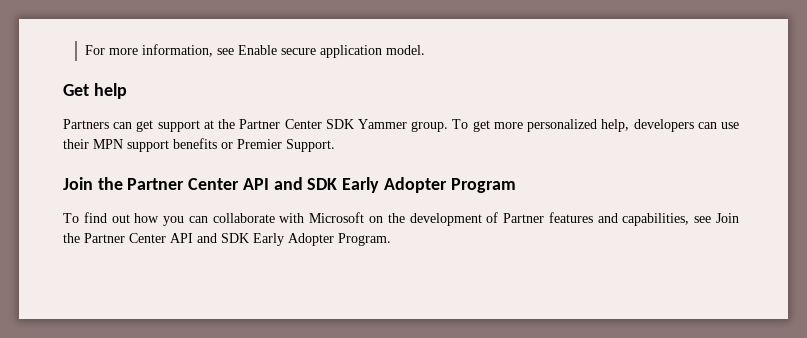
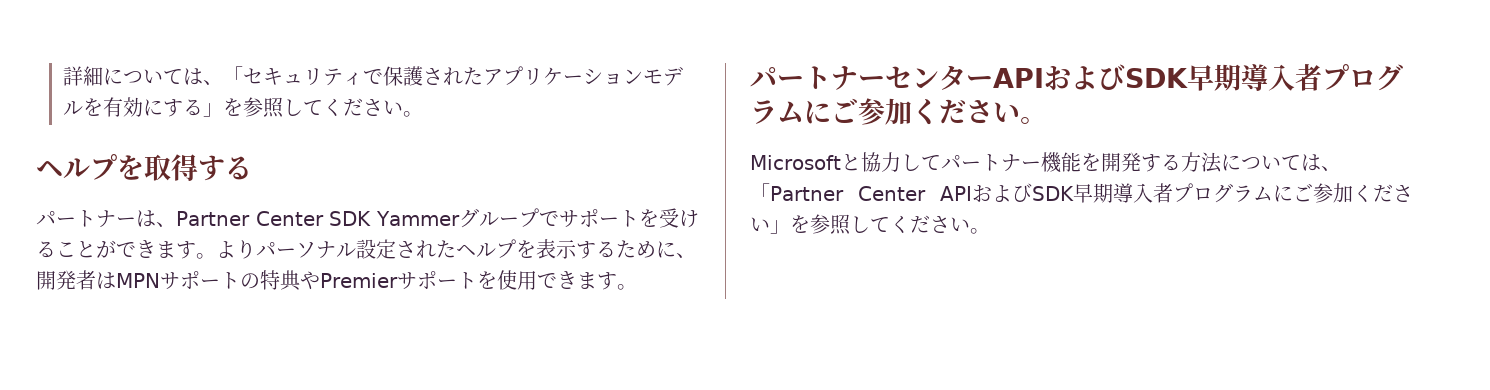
- For more information, see Enable secure application model.
- Get help
- Partners can get support at the Partner Center SDK Yammer group. To get more personalized help, developers can use their MPN support benefits or Premier Support.
- Join the Partner Center API and SDK Early Adopter Program
- To find out how you can collaborate with Microsoft on the development of Partner features and capabilities, see Join the Partner Center API and SDK Early Adopter Program.
+ 詳細については、「セキュリティで保護されたアプリケーションモデルを有効にする」を参照してください。
+ ヘルプを取得する
+ パートナーは、Partner Center SDK Yammerグループでサポートを受けることができます。よりパーソナル設定されたヘルプを表示するために、開発者はMPNサポートの特典やPremierサポートを使用できます。
+ パートナーセンターAPIおよびSDK早期導入者プログラムにご参加ください。
+ Microsoftと協力してパートナー機能を開発する方法については、「Partner Center APIおよびSDK早期導入者プログラムにご参加ください」を参照してください。

